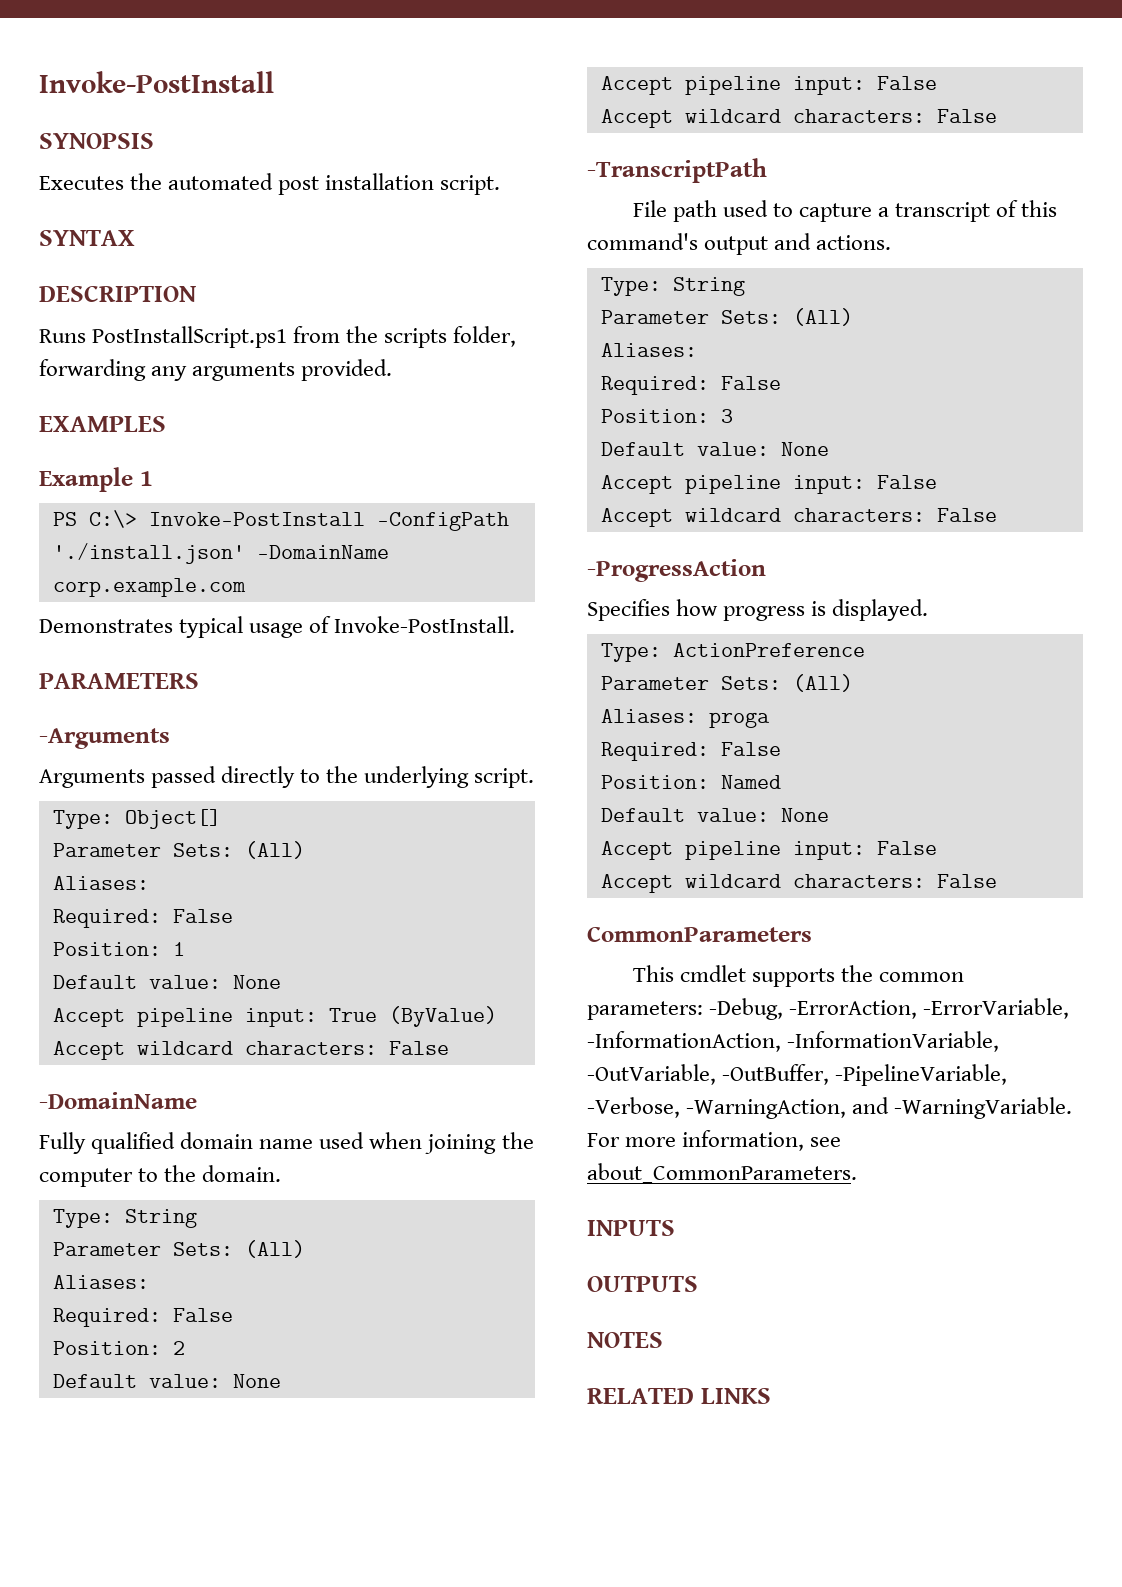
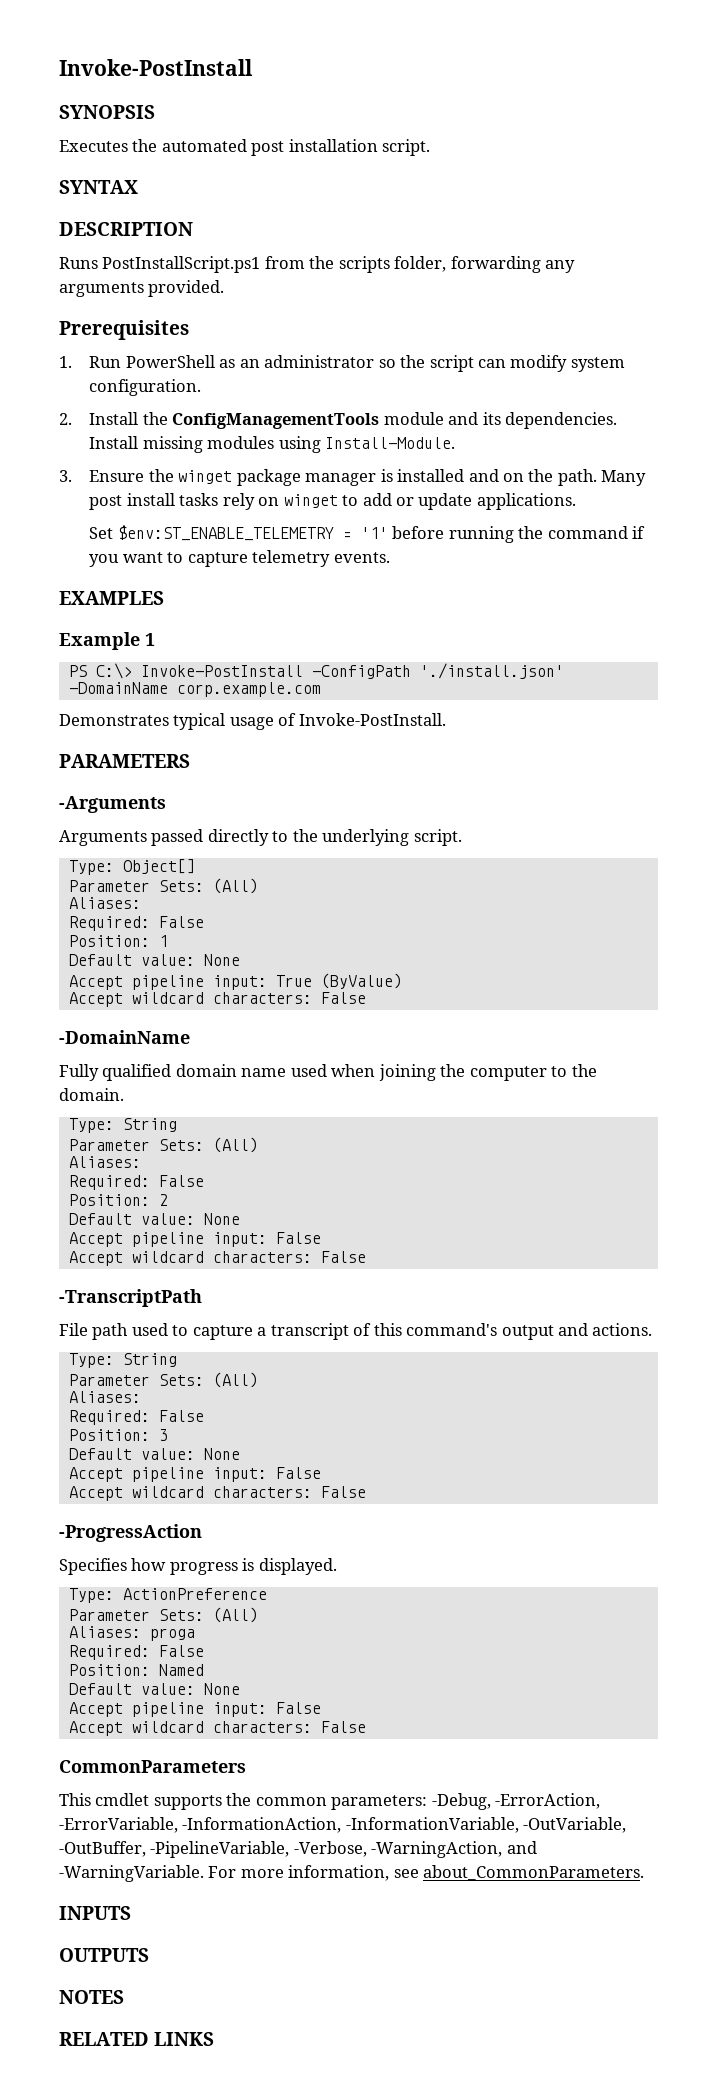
+ Prerequisites
+ 1. Run PowerShell as an administrator so the script can modify system configuration.
+ 2. Install the ConfigManagementTools module and its dependencies. Install missing modules using Install-Module.
+ 3. Ensure the winget package manager is installed and on the path. Many post install tasks rely on winget to add or update applications.
+ Set $env:ST_ENABLE_TELEMETRY = '1' before running the command if you want to capture telemetry events.

